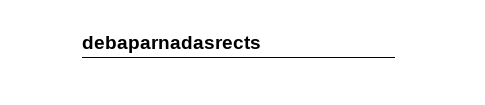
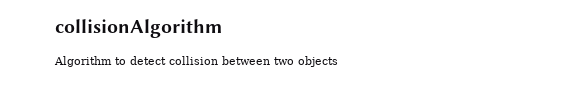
- debaparnadasrects
+ collisionAlgorithm
+ Algorithm to detect collision between two objects

